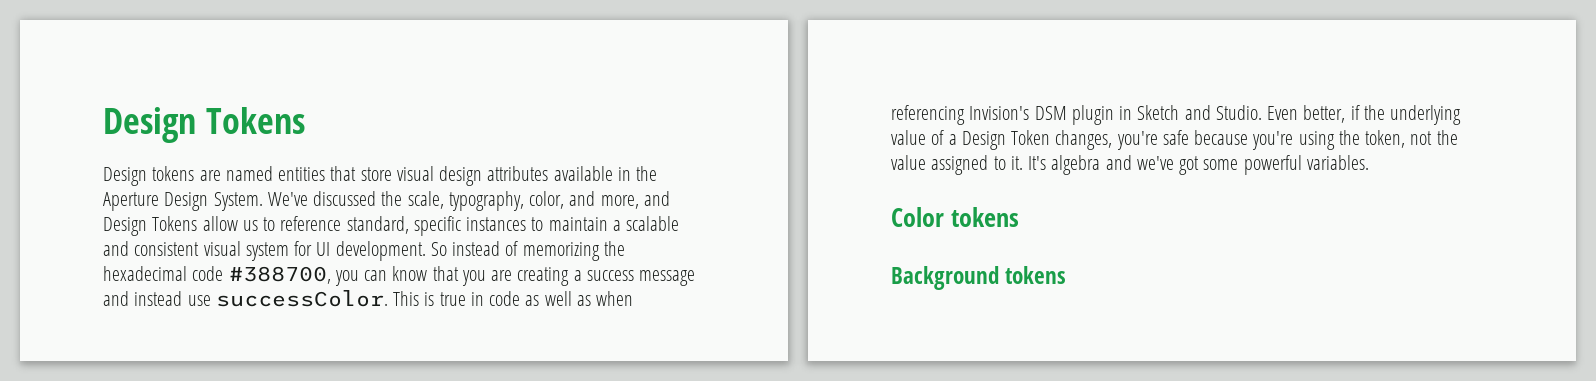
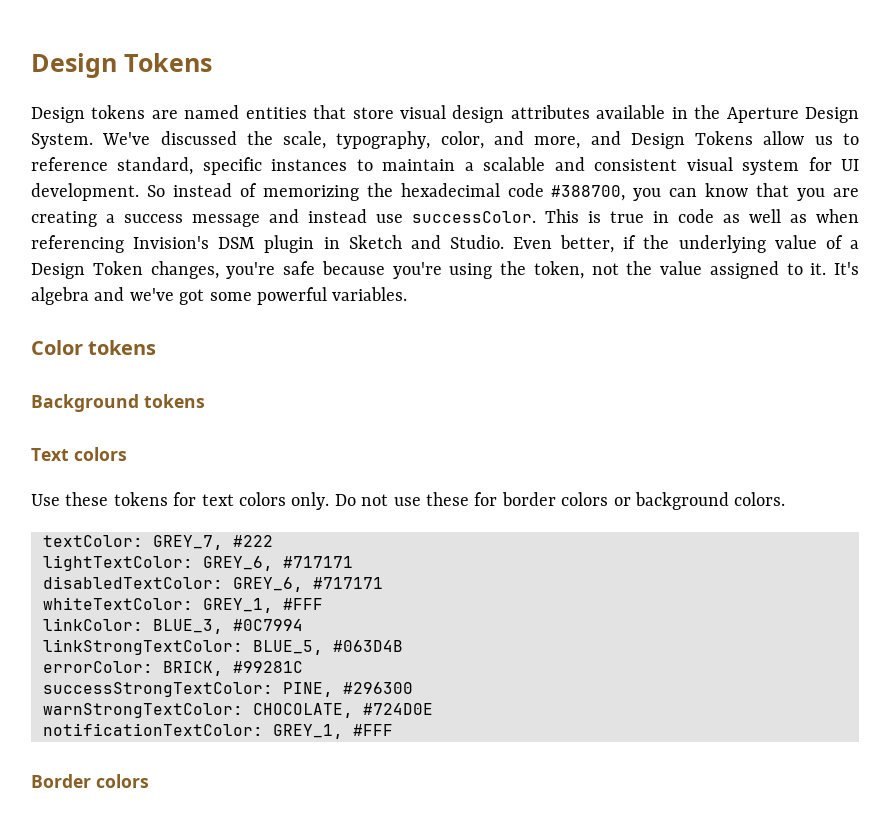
+ Text colors
+ Use these tokens for text colors only. Do not use these for border colors or background colors.
+ textColor: GREY_7, #222
+ lightTextColor: GREY_6, #717171
+ disabledTextColor: GREY_6, #717171
+ whiteTextColor: GREY_1, #FFF
+ linkColor: BLUE_3, #0C7994
+ linkStrongTextColor: BLUE_5, #063D4B
+ errorColor: BRICK, #99281C
+ successStrongTextColor: PINE, #296300
+ warnStrongTextColor: CHOCOLATE, #724D0E
+ notificationTextColor: GREY_1, #FFF
+ Border colors

